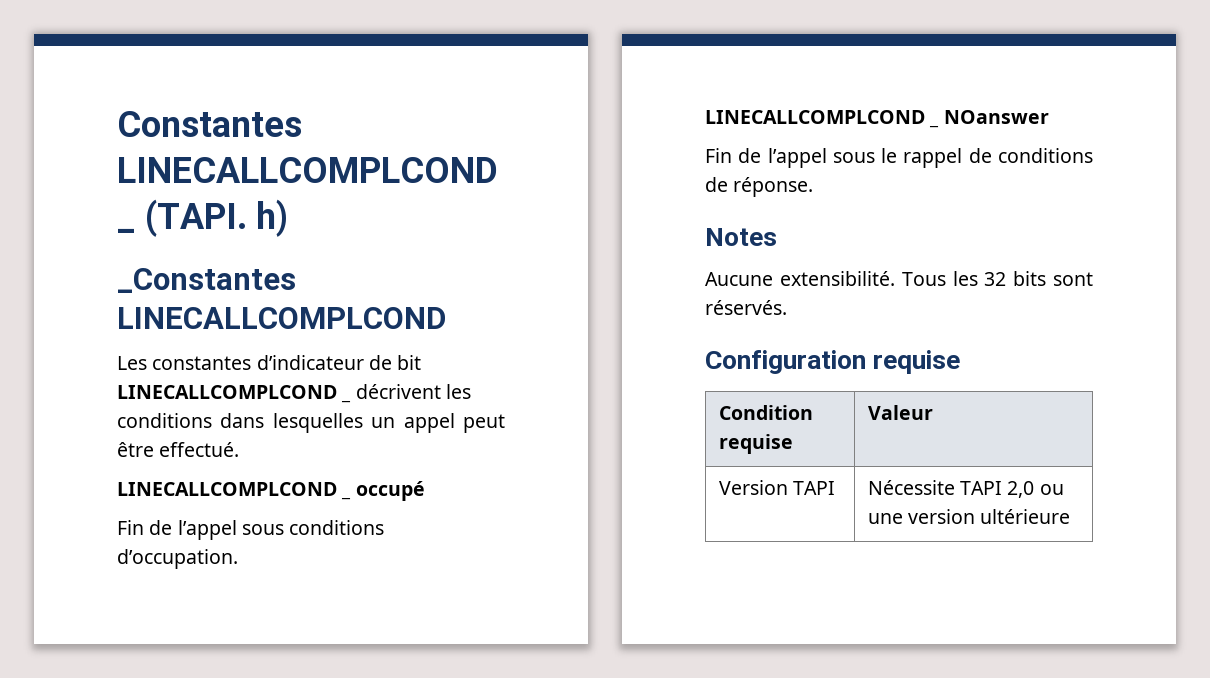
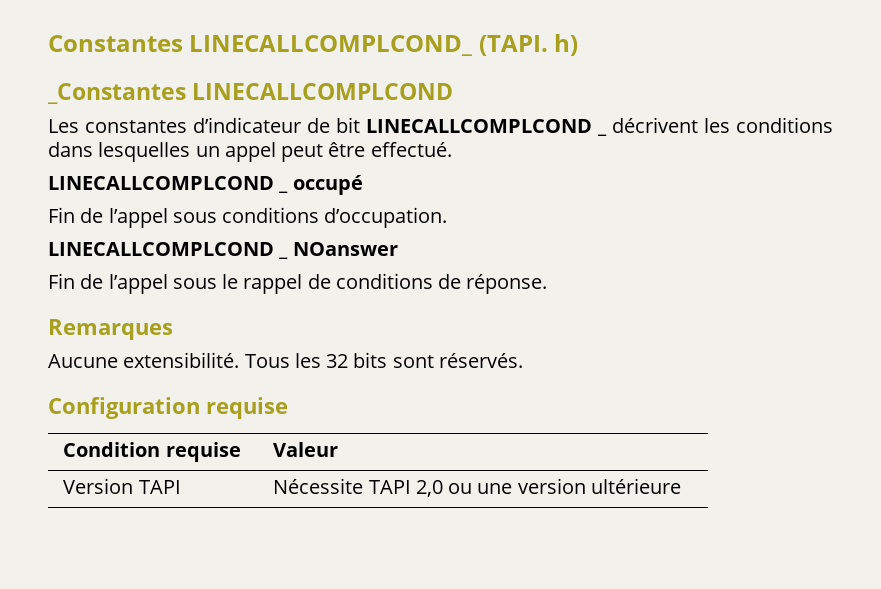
- Notes
+ Remarques

